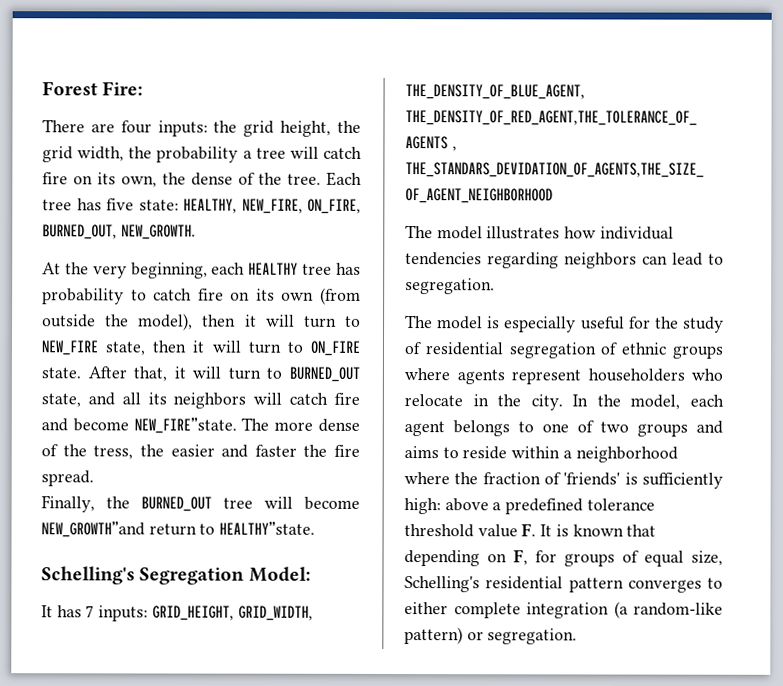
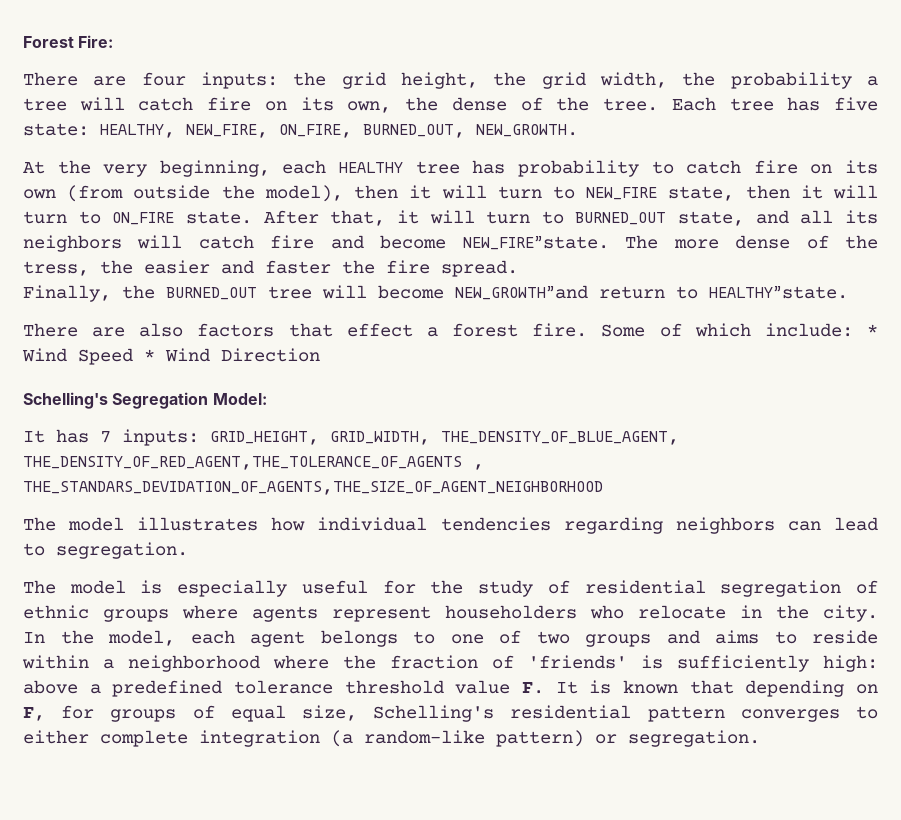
+ There are also factors that effect a forest fire. Some of which include: * Wind Speed * Wind Direction

